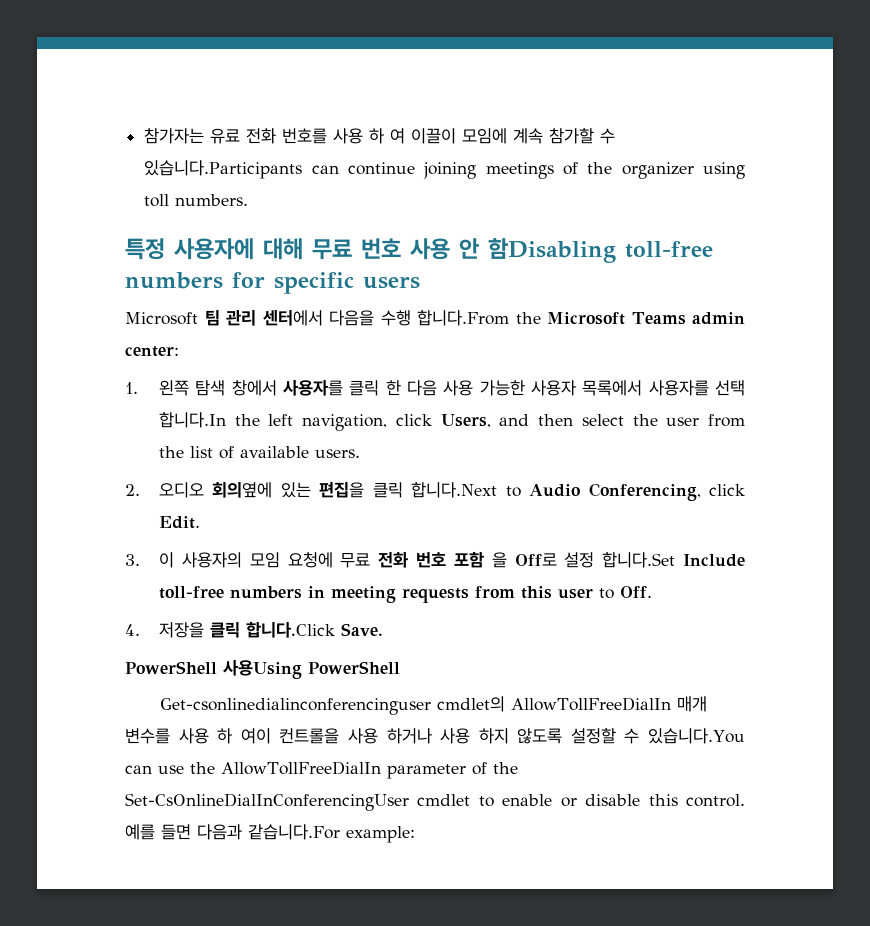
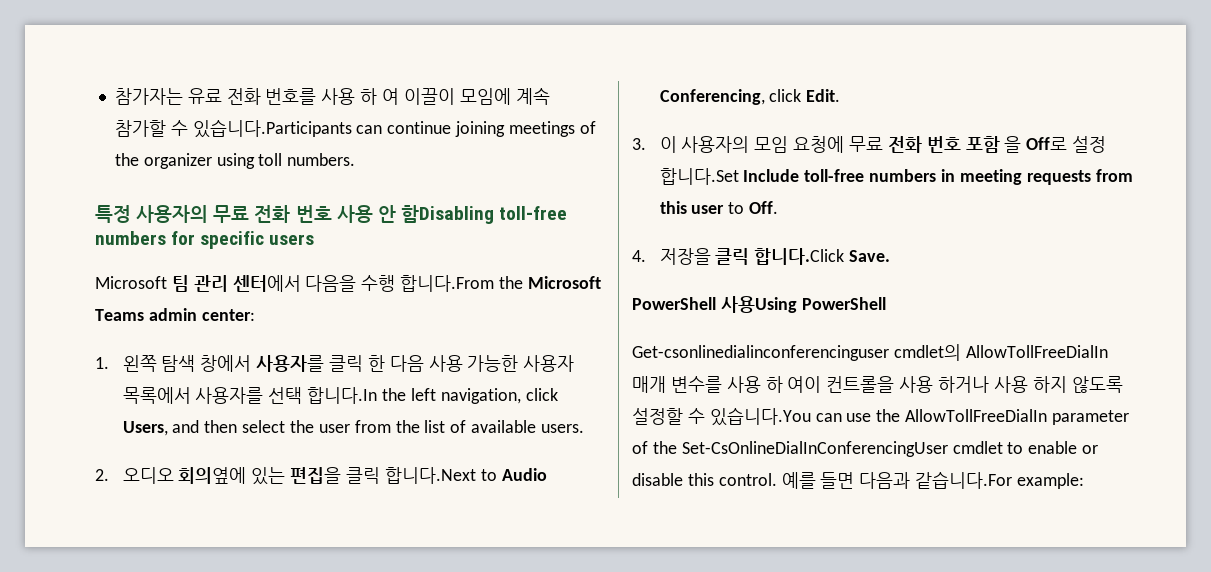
- 특정 사용자에 대해 무료 번호 사용 안 함Disabling toll-free numbers for specific users
+ 특정 사용자의 무료 전화 번호 사용 안 함Disabling toll-free numbers for specific users

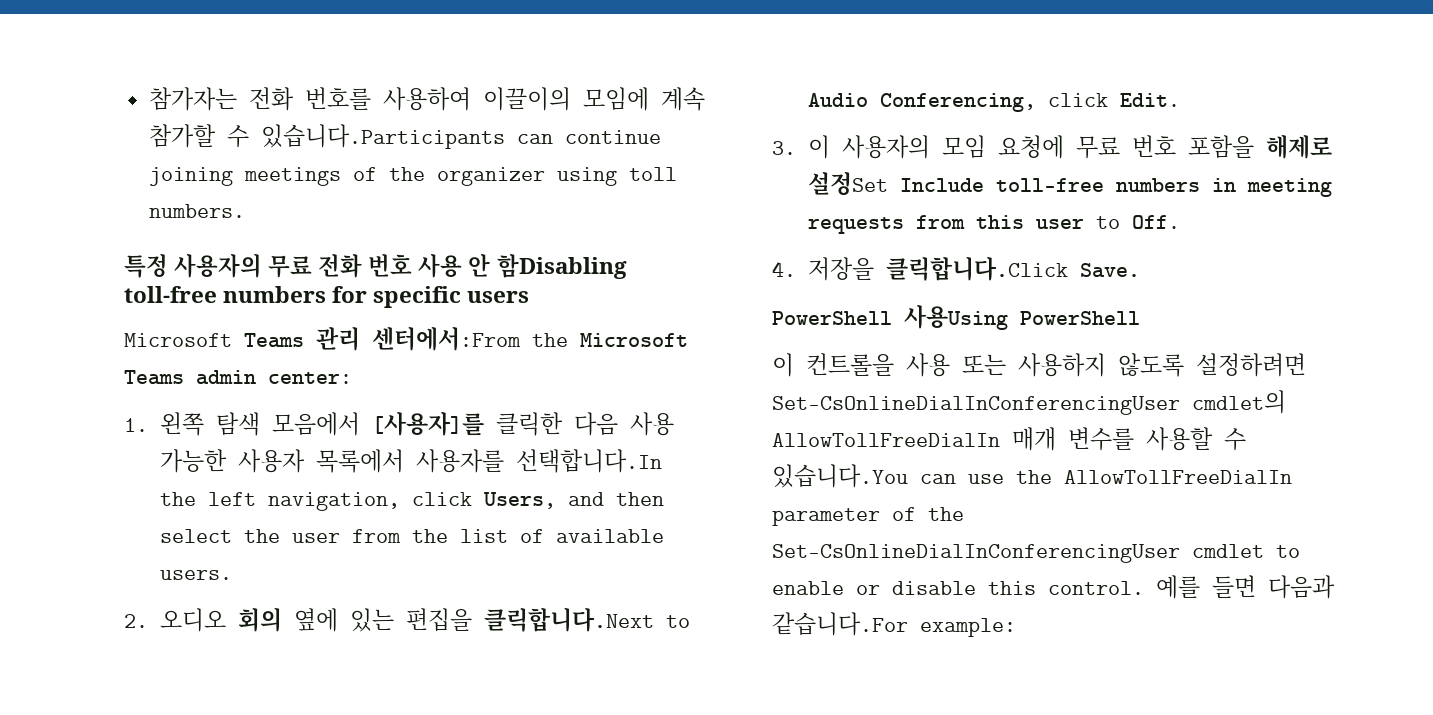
- 참가자는 유료 전화 번호를 사용 하 여 이끌이 모임에 계속 참가할 수 있습니다.Participants can continue joining meetings of the organizer using toll numbers.
+ 참가자는 전화 번호를 사용하여 이끌이의 모임에 계속 참가할 수 있습니다.Participants can continue joining meetings of the organizer using toll numbers.
- Microsoft 팀 관리 센터에서 다음을 수행 합니다.From the Microsoft Teams admin center:
+ Microsoft Teams 관리 센터에서:From the Microsoft Teams admin center:
- 1. 왼쪽 탐색 창에서 사용자를 클릭 한 다음 사용 가능한 사용자 목록에서 사용자를 선택 합니다.In the left navigation, click Users, and then select the user from the list of available users.
+ 1. 왼쪽 탐색 모음에서 [사용자]를 클릭한 다음 사용 가능한 사용자 목록에서 사용자를 선택합니다.In the left navigation, click Users, and then select the user from the list of available users.
- 2. 오디오 회의옆에 있는 편집을 클릭 합니다.Next to Audio Conferencing, click Edit.
+ 2. 오디오 회의 옆에 있는 편집을 클릭합니다.Next to Audio Conferencing, click Edit.
- 3. 이 사용자의 모임 요청에 무료 전화 번호 포함 을 Off로 설정 합니다.Set Include toll-free numbers in meeting requests from this user to Off.
+ 3. 이 사용자의 모임 요청에 무료 번호 포함을 해제로 설정Set Include toll-free numbers in meeting requests from this user to Off.
- 4. 저장을 클릭 합니다.Click Save.
+ 4. 저장을 클릭합니다.Click Save.
- Get-csonlinedialinconferencinguser cmdlet의 AllowTollFreeDialIn 매개 변수를 사용 하 여이 컨트롤을 사용 하거나 사용 하지 않도록 설정할 수 있습니다.You can use the AllowTollFreeDialIn parameter of the Set-CsOnlineDialInConferencingUser cmdlet to enable or disable this control.
+ 이 컨트롤을 사용 또는 사용하지 않도록 설정하려면 Set-CsOnlineDialInConferencingUser cmdlet의 AllowTollFreeDialIn 매개 변수를 사용할 수 있습니다.You can use the AllowTollFreeDialIn parameter of the Set-CsOnlineDialInConferencingUser cmdlet to enable or disable this control.

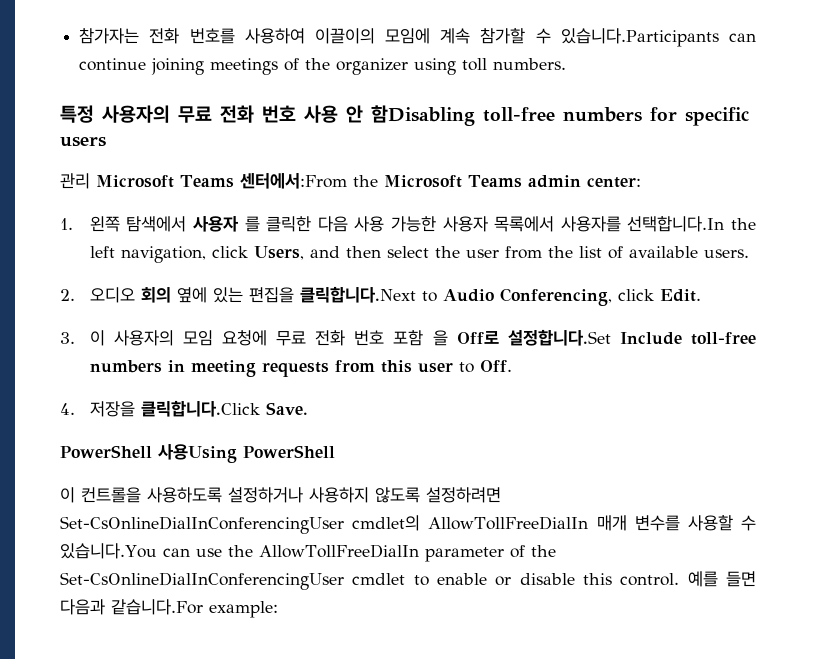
- Microsoft Teams 관리 센터에서:From the Microsoft Teams admin center:
+ 관리 Microsoft Teams 센터에서:From the Microsoft Teams admin center:
- 1. 왼쪽 탐색 모음에서 [사용자]를 클릭한 다음 사용 가능한 사용자 목록에서 사용자를 선택합니다.In the left navigation, click Users, and then select the user from the list of available users.
+ 1. 왼쪽 탐색에서 사용자 를 클릭한 다음 사용 가능한 사용자 목록에서 사용자를 선택합니다.In the left navigation, click Users, and then select the user from the list of available users.
- 3. 이 사용자의 모임 요청에 무료 번호 포함을 해제로 설정Set Include toll-free numbers in meeting requests from this user to Off.
+ 3. 이 사용자의 모임 요청에 무료 전화 번호 포함 을 Off로 설정합니다.Set Include toll-free numbers in meeting requests from this user to Off.
- 이 컨트롤을 사용 또는 사용하지 않도록 설정하려면 Set-CsOnlineDialInConferencingUser cmdlet의 AllowTollFreeDialIn 매개 변수를 사용할 수 있습니다.You can use the AllowTollFreeDialIn parameter of the Set-CsOnlineDialInConferencingUser cmdlet to enable or disable this control.
+ 이 컨트롤을 사용하도록 설정하거나 사용하지 않도록 설정하려면 Set-CsOnlineDialInConferencingUser cmdlet의 AllowTollFreeDialIn 매개 변수를 사용할 수 있습니다.You can use the AllowTollFreeDialIn parameter of the Set-CsOnlineDialInConferencingUser cmdlet to enable or disable this control.

